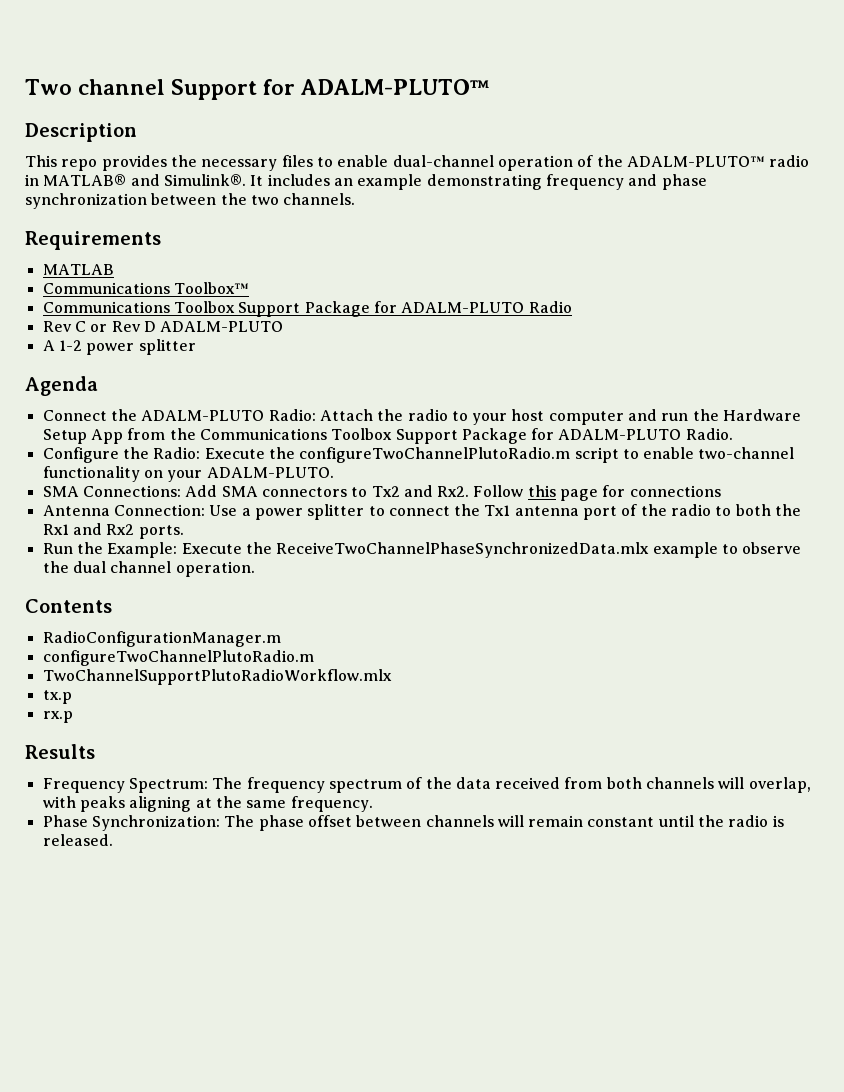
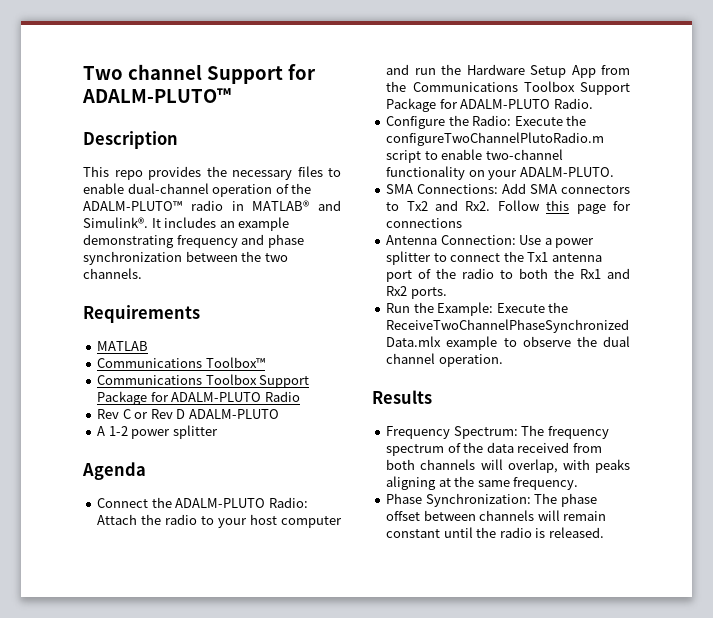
- Contents
- RadioConfigurationManager.m
- configureTwoChannelPlutoRadio.m
- TwoChannelSupportPlutoRadioWorkflow.mlx
- tx.p
- rx.p

